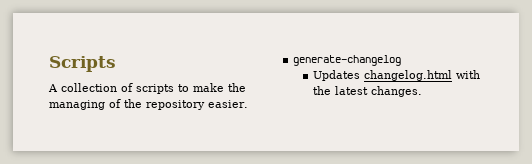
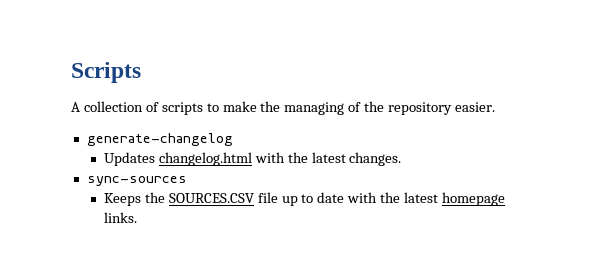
+ sync-sources
+ Keeps the SOURCES.CSV file up to date with the latest homepage links.

